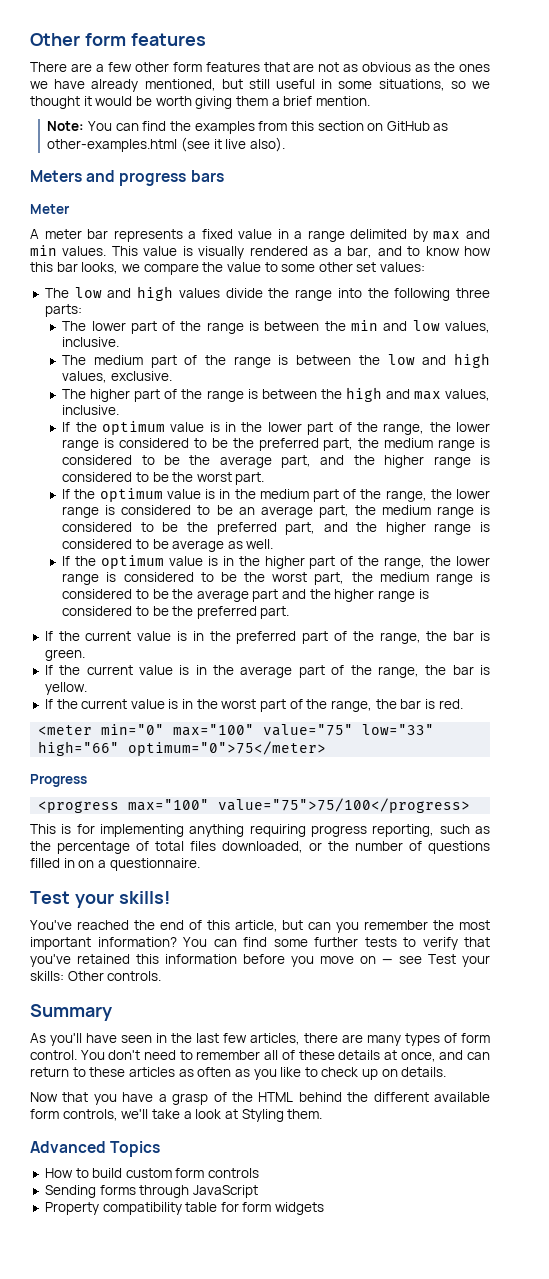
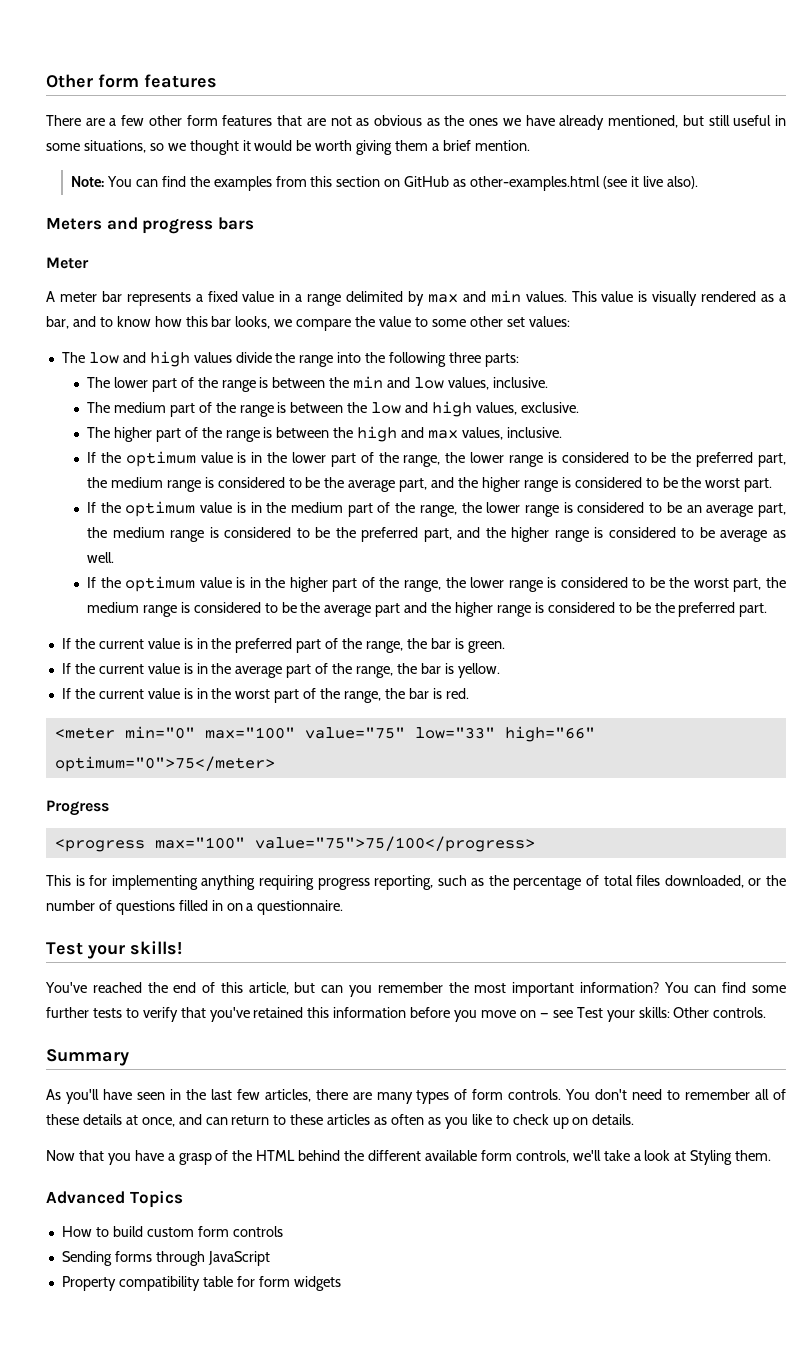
- As you'll have seen in the last few articles, there are many types of form control.
+ As you'll have seen in the last few articles, there are many types of form controls.

